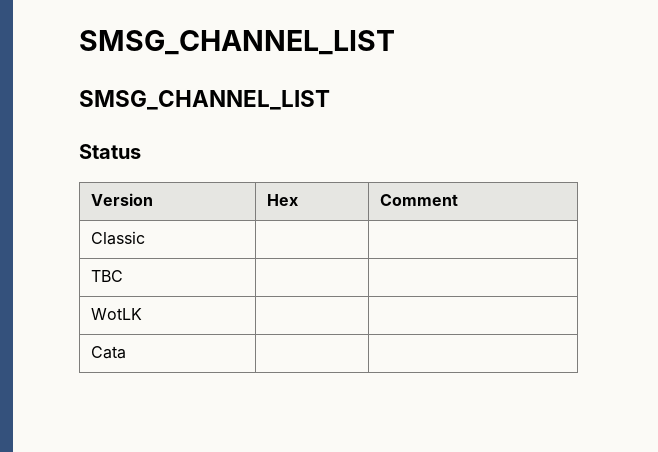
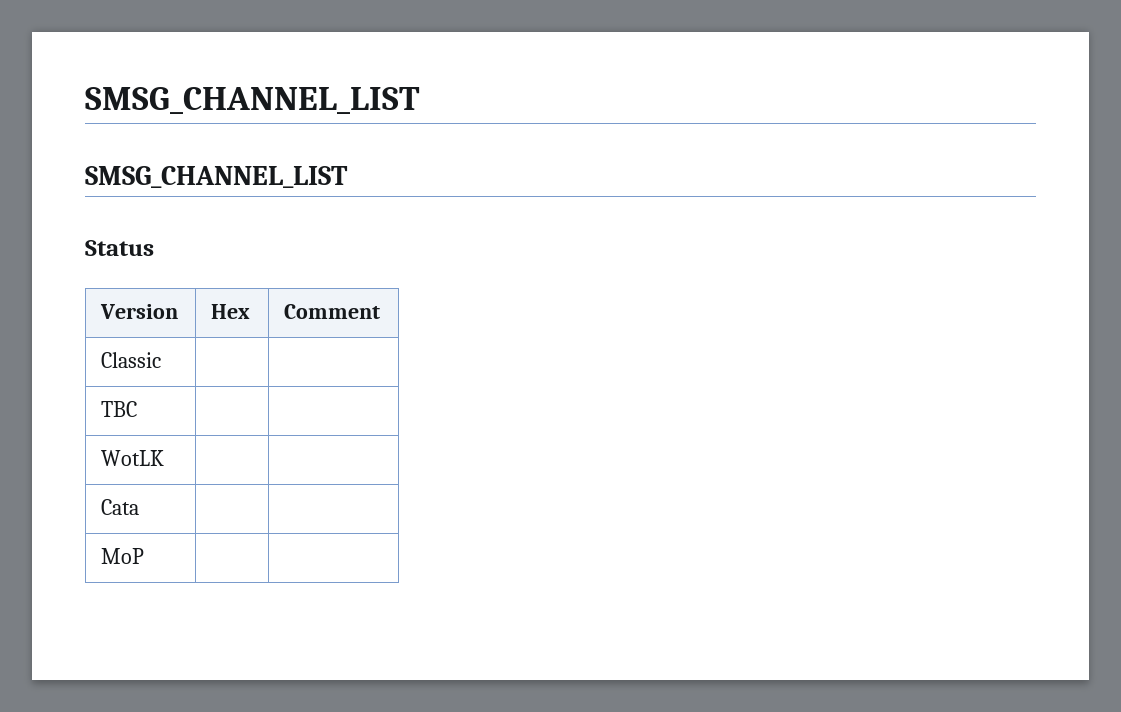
+ MoP | |

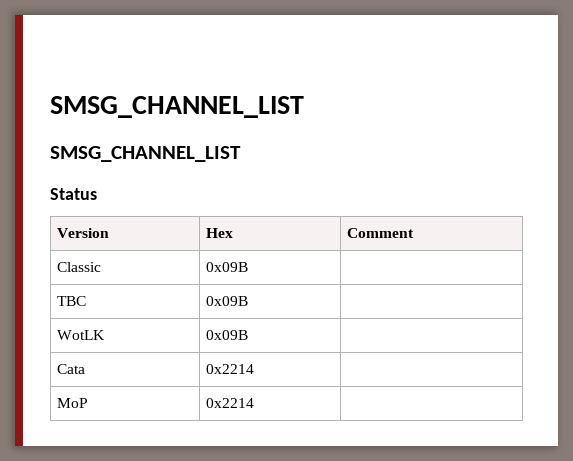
- Classic | |
+ Classic | 0x09B |
- TBC | |
+ TBC | 0x09B |
- WotLK | |
+ WotLK | 0x09B |
- Cata | |
+ Cata | 0x2214 |
- MoP | |
+ MoP | 0x2214 |

